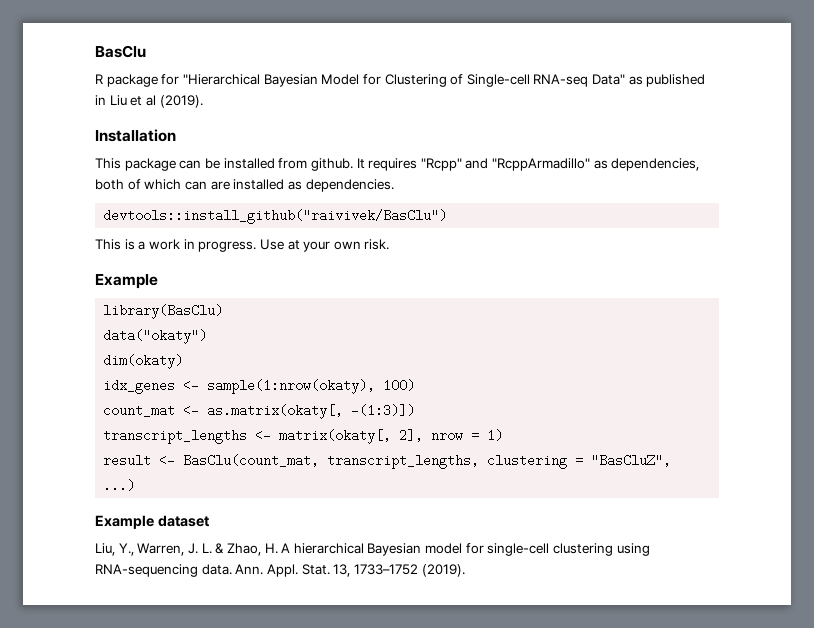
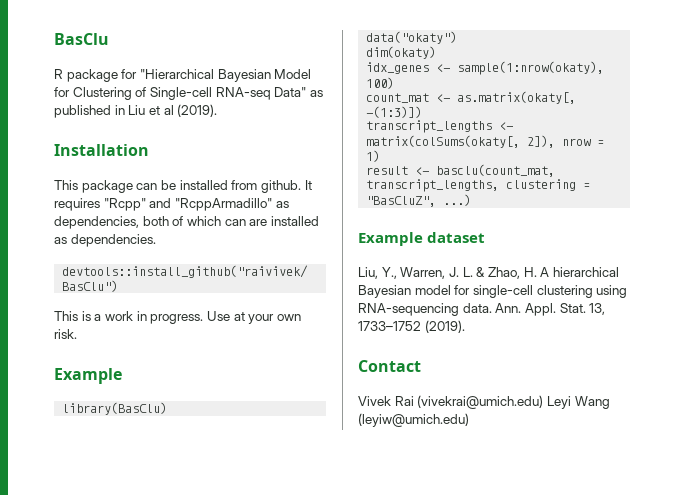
- transcript_lengths <- matrix(okaty[, 2], nrow = 1)
+ transcript_lengths <- matrix(colSums(okaty[, 2]), nrow = 1)
- result <- BasClu(count_mat, transcript_lengths, clustering = "BasCluZ", ...)
+ result <- basclu(count_mat, transcript_lengths, clustering = "BasCluZ", ...)
+ Contact
+ Vivek Rai (vivekrai@umich.edu) Leyi Wang (leyiw@umich.edu)

